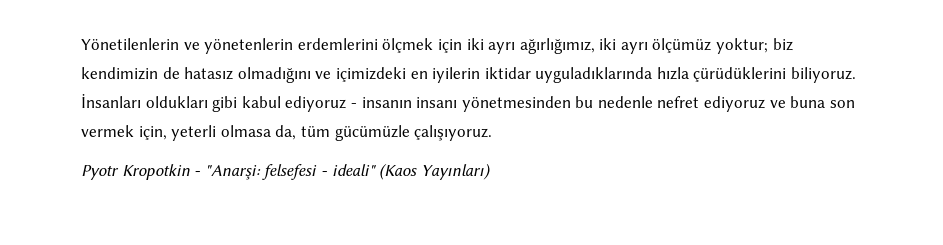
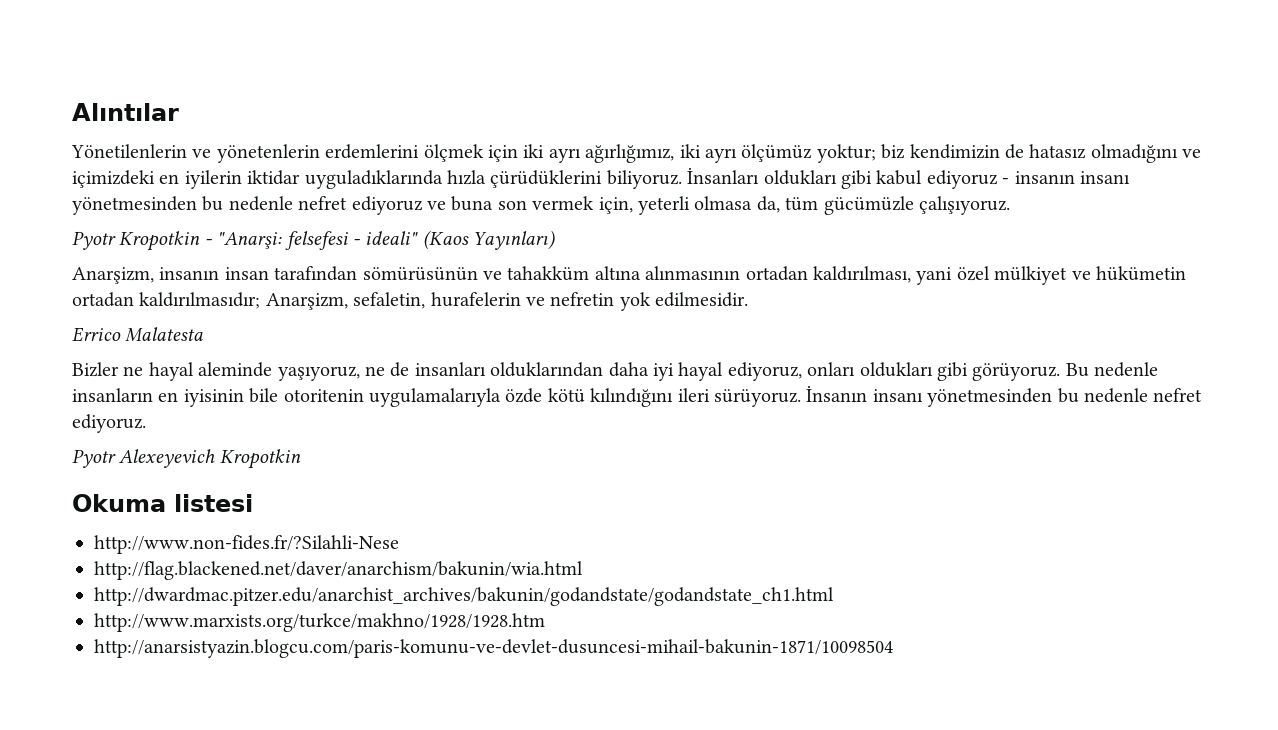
+ Alıntılar
+ Anarşizm, insanın insan tarafından sömürüsünün ve tahakküm altına alınmasının ortadan kaldırılması, yani özel mülkiyet ve hükümetin ortadan kaldırılmasıdır; Anarşizm, sefaletin, hurafelerin ve nefretin yok edilmesidir.
+ Errico Malatesta
+ Bizler ne hayal aleminde yaşıyoruz, ne de insanları olduklarından daha iyi hayal ediyoruz, onları oldukları gibi görüyoruz. Bu nedenle insanların en iyisinin bile otoritenin uygulamalarıyla özde kötü kılındığını ileri sürüyoruz. İnsanın insanı yönetmesinden bu nedenle nefret ediyoruz.
+ Pyotr Alexeyevich Kropotkin
+ Okuma listesi
+ http://www.non-fides.fr/?Silahli-Nese
+ http://flag.blackened.net/daver/anarchism/bakunin/wia.html
+ http://dwardmac.pitzer.edu/anarchist_archives/bakunin/godandstate/godandstate_ch1.html
+ http://www.marxists.org/turkce/makhno/1928/1928.htm
+ http://anarsistyazin.blogcu.com/paris-komunu-ve-devlet-dusuncesi-mihail-bakunin-1871/10098504

